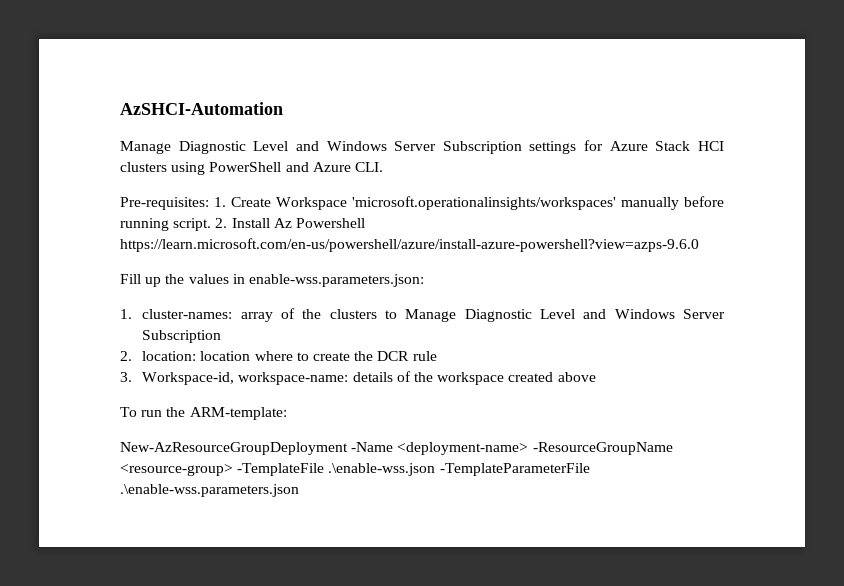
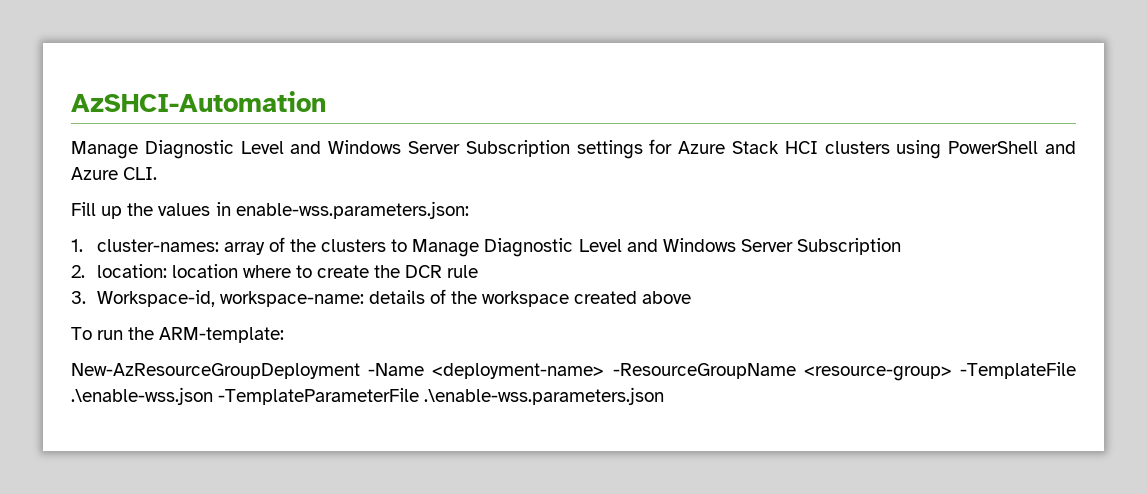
- Pre-requisites: 1. Create Workspace 'microsoft.operationalinsights/workspaces' manually before running script. 2. Install Az Powershell https://learn.microsoft.com/en-us/powershell/azure/install-azure-powershell?view=azps-9.6.0

